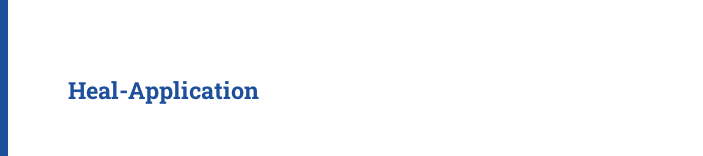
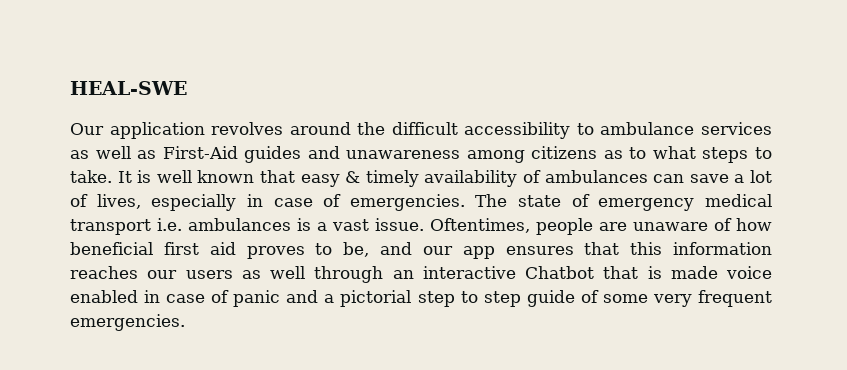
- Heal-Application
+ HEAL-SWE
+ Our application revolves around the difficult accessibility to ambulance services as well as First-Aid guides and unawareness among citizens as to what steps to take. It is well known that easy & timely availability of ambulances can save a lot of lives, especially in case of emergencies. The state of emergency medical transport i.e. ambulances is a vast issue. Oftentimes, people are unaware of how beneficial first aid proves to be, and our app ensures that this information reaches our users as well through an interactive Chatbot that is made voice enabled in case of panic and a pictorial step to step guide of some very frequent emergencies.

